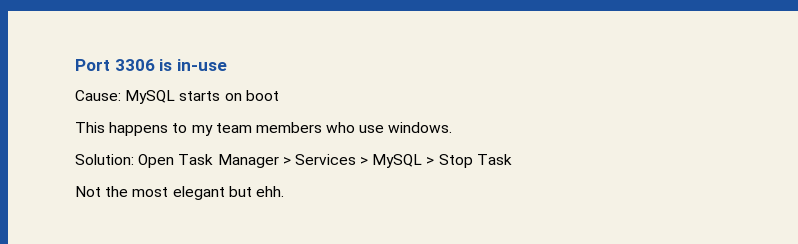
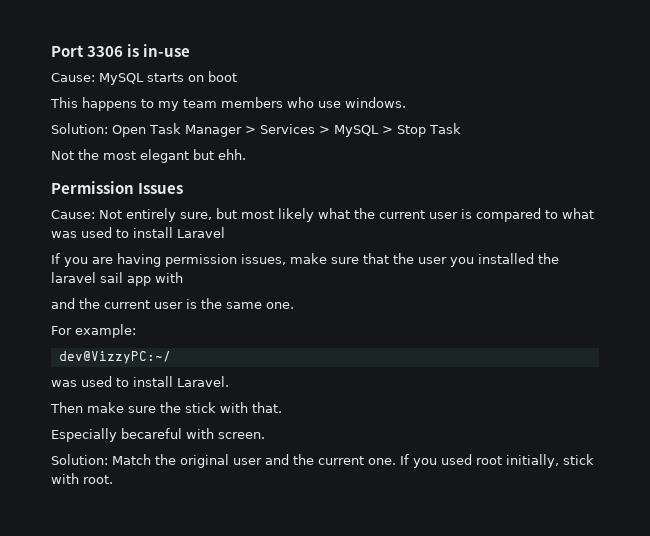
+ Permission Issues
+ Cause: Not entirely sure, but most likely what the current user is compared to what was used to install Laravel
+ If you are having permission issues, make sure that the user you installed the laravel sail app with
+ and the current user is the same one.
+ For example:
+ dev@VizzyPC:~/
+ was used to install Laravel.
+ Then make sure the stick with that.
+ Especially becareful with screen.
+ Solution: Match the original user and the current one. If you used root initially, stick with root.

